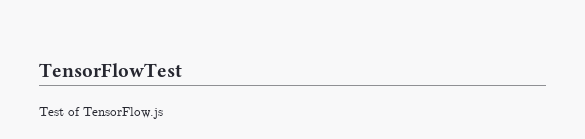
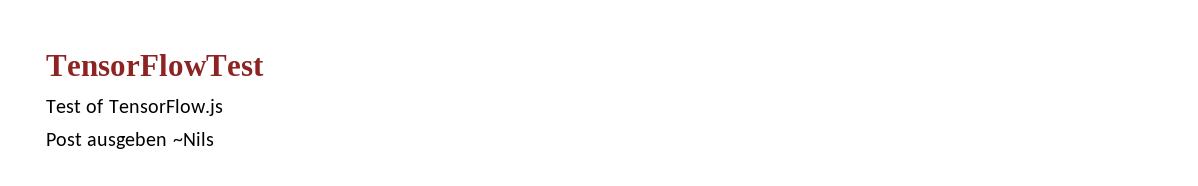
+ Post ausgeben ~Nils

